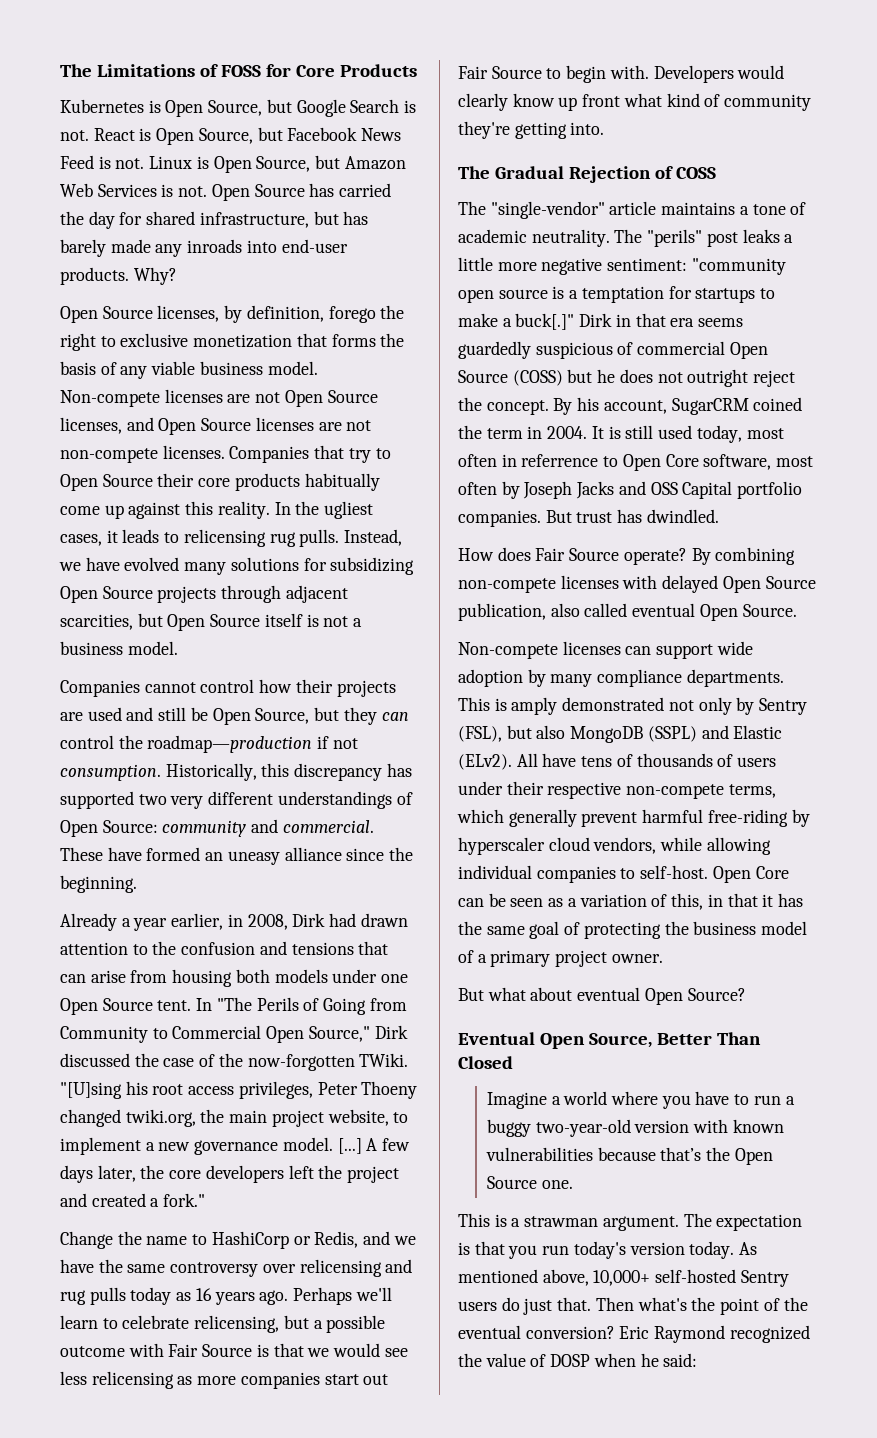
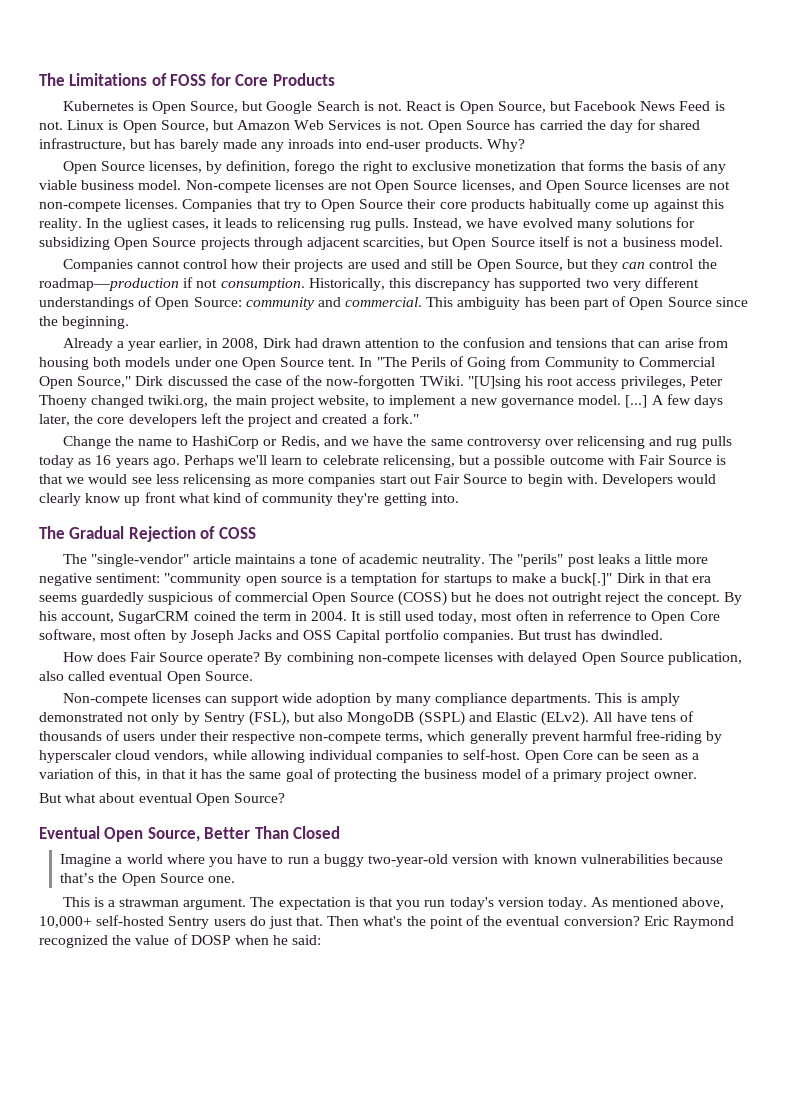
- These have formed an uneasy alliance since the beginning.
+ This ambiguity has been part of Open Source since the beginning.

